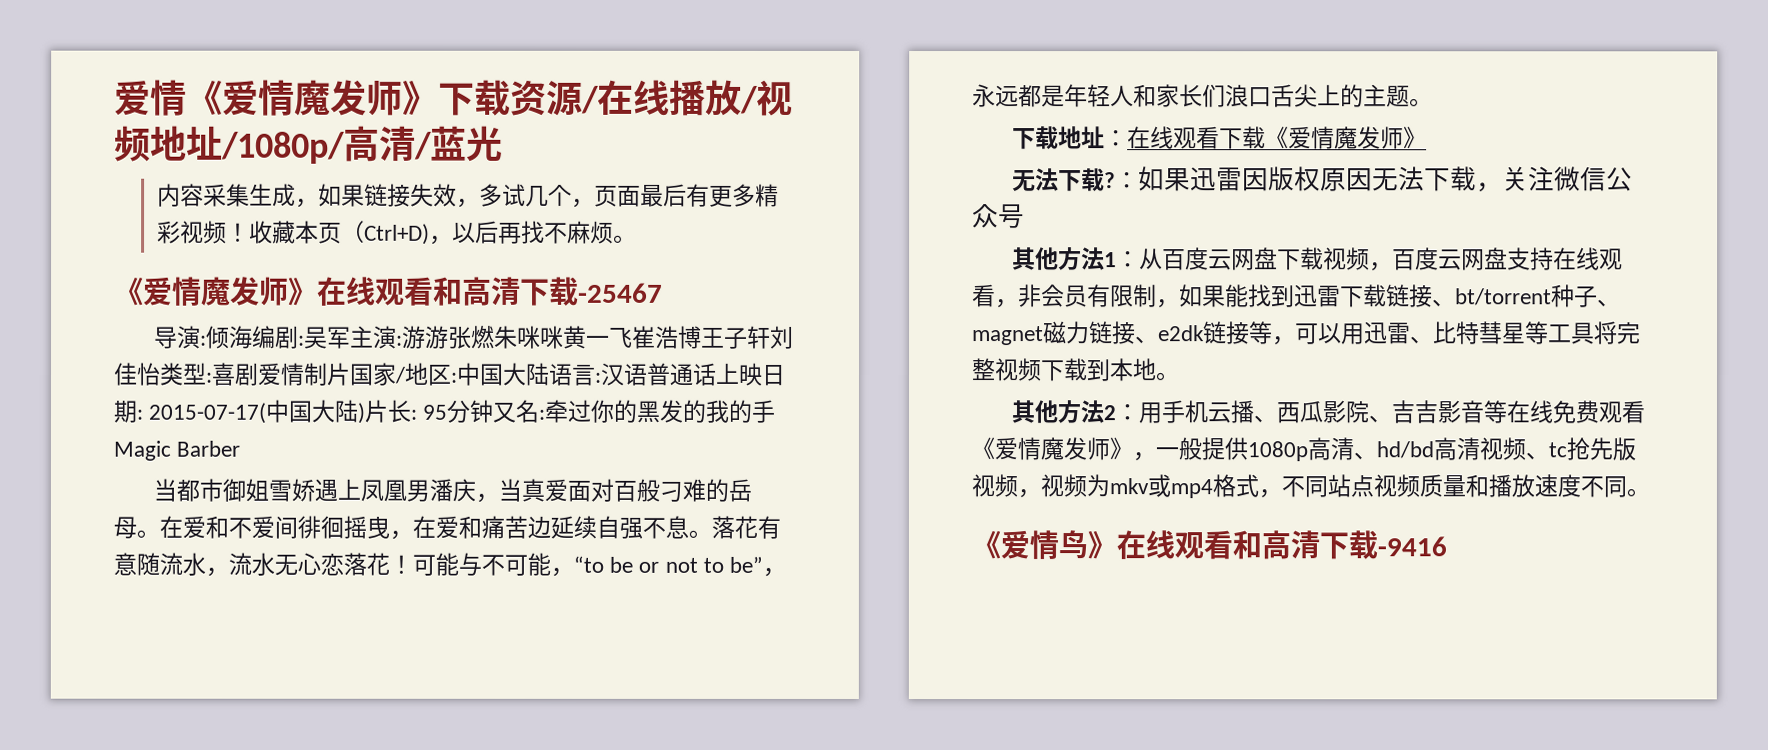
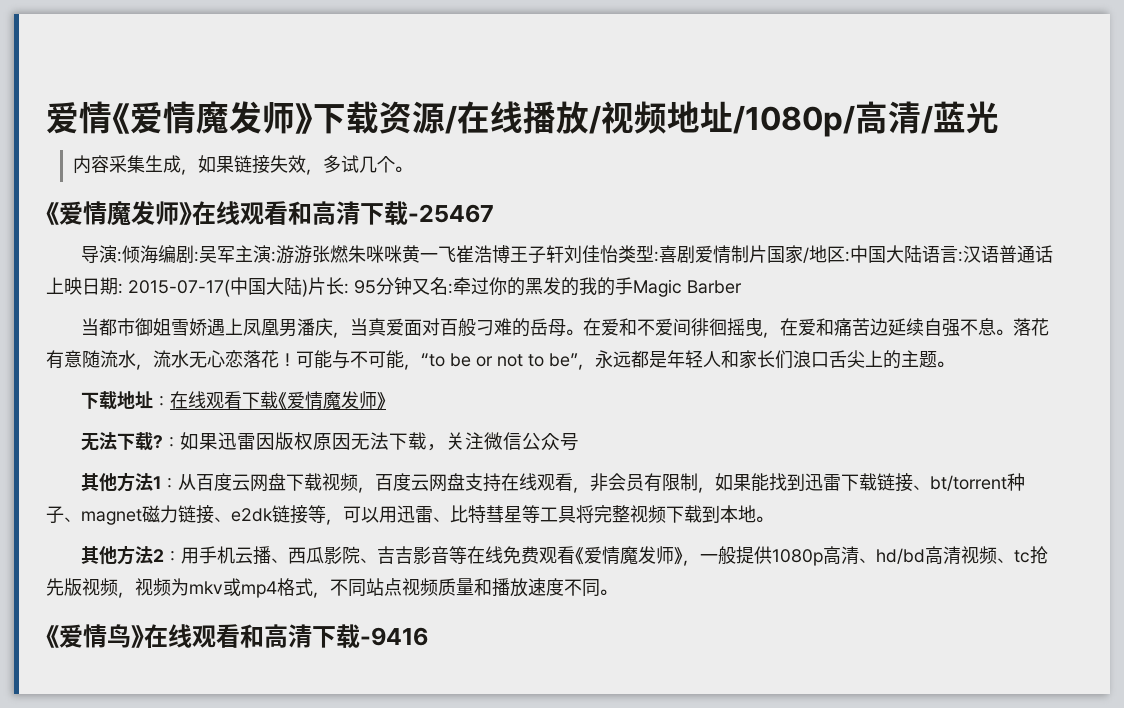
- 内容采集生成，如果链接失效，多试几个，页面最后有更多精彩视频！收藏本页（Ctrl+D)，以后再找不麻烦。
+ 内容采集生成，如果链接失效，多试几个。

